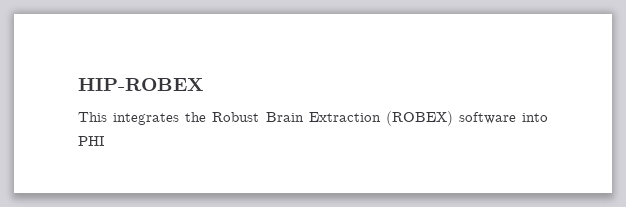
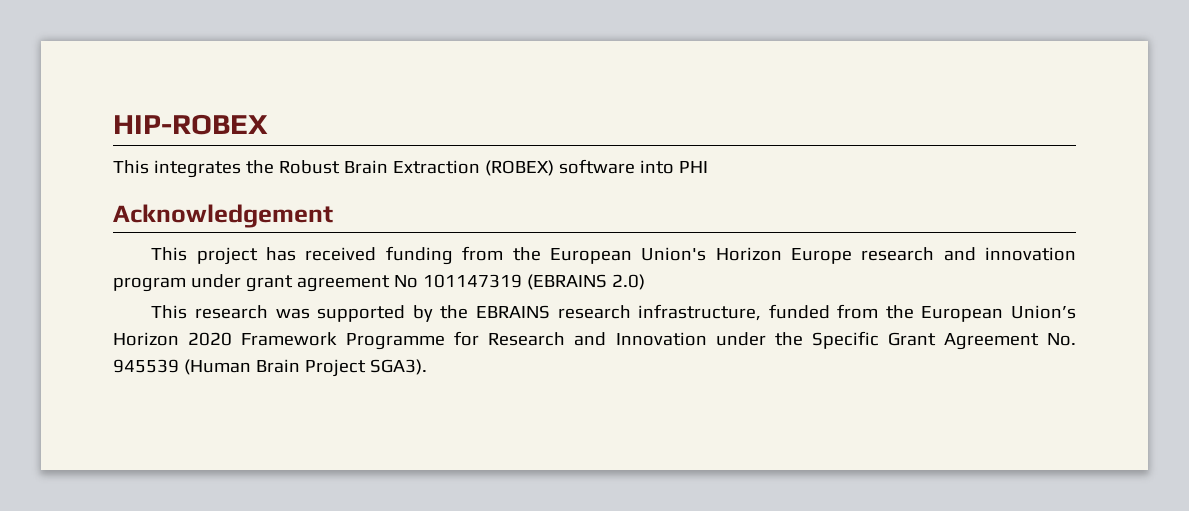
+ Acknowledgement
+ This project has received funding from the European Union's Horizon Europe research and innovation program under grant agreement No 101147319 (EBRAINS 2.0)
+ This research was supported by the EBRAINS research infrastructure, funded from the European Union’s Horizon 2020 Framework Programme for Research and Innovation under the Specific Grant Agreement No. 945539 (Human Brain Project SGA3).

